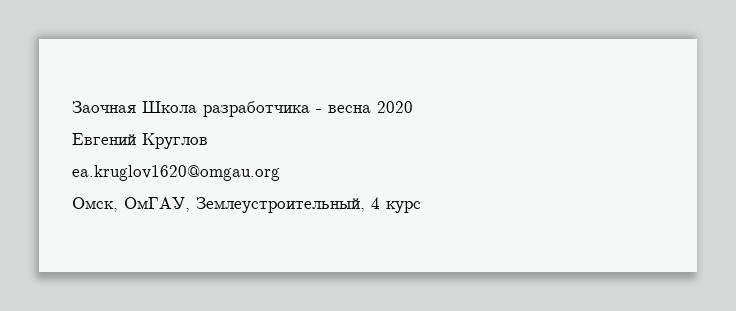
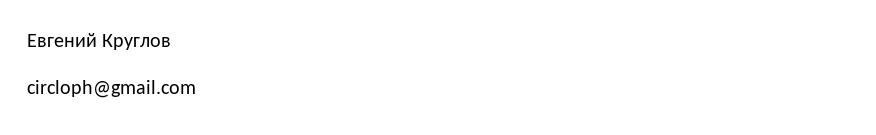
- Заочная Школа разработчика - весна 2020
  Евгений Круглов
- ea.kruglov1620@omgau.org
- Омск, ОмГАУ, Землеустроительный, 4 курс
+ circloph@gmail.com

